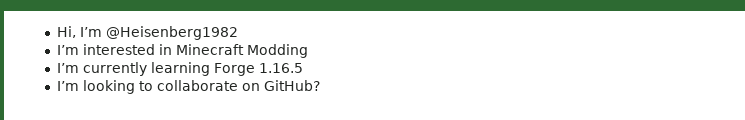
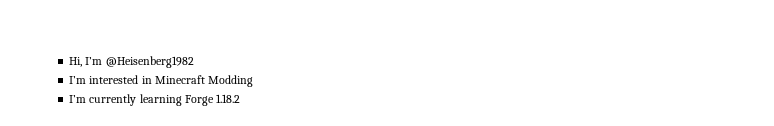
- I’m currently learning Forge 1.16.5
- I’m looking to collaborate on GitHub?
+ I’m currently learning Forge 1.18.2

